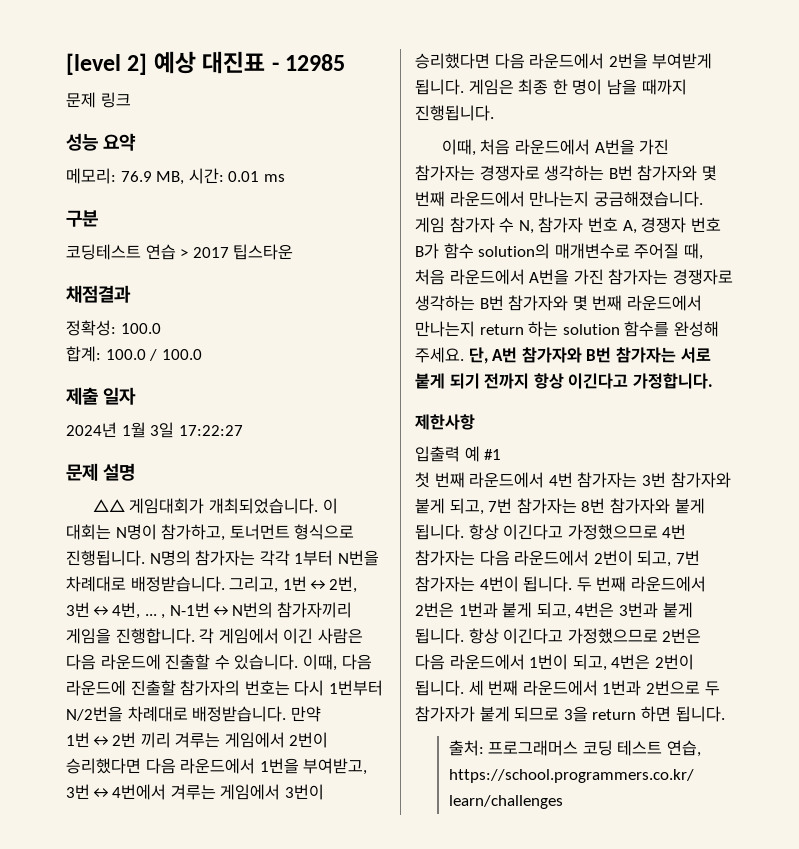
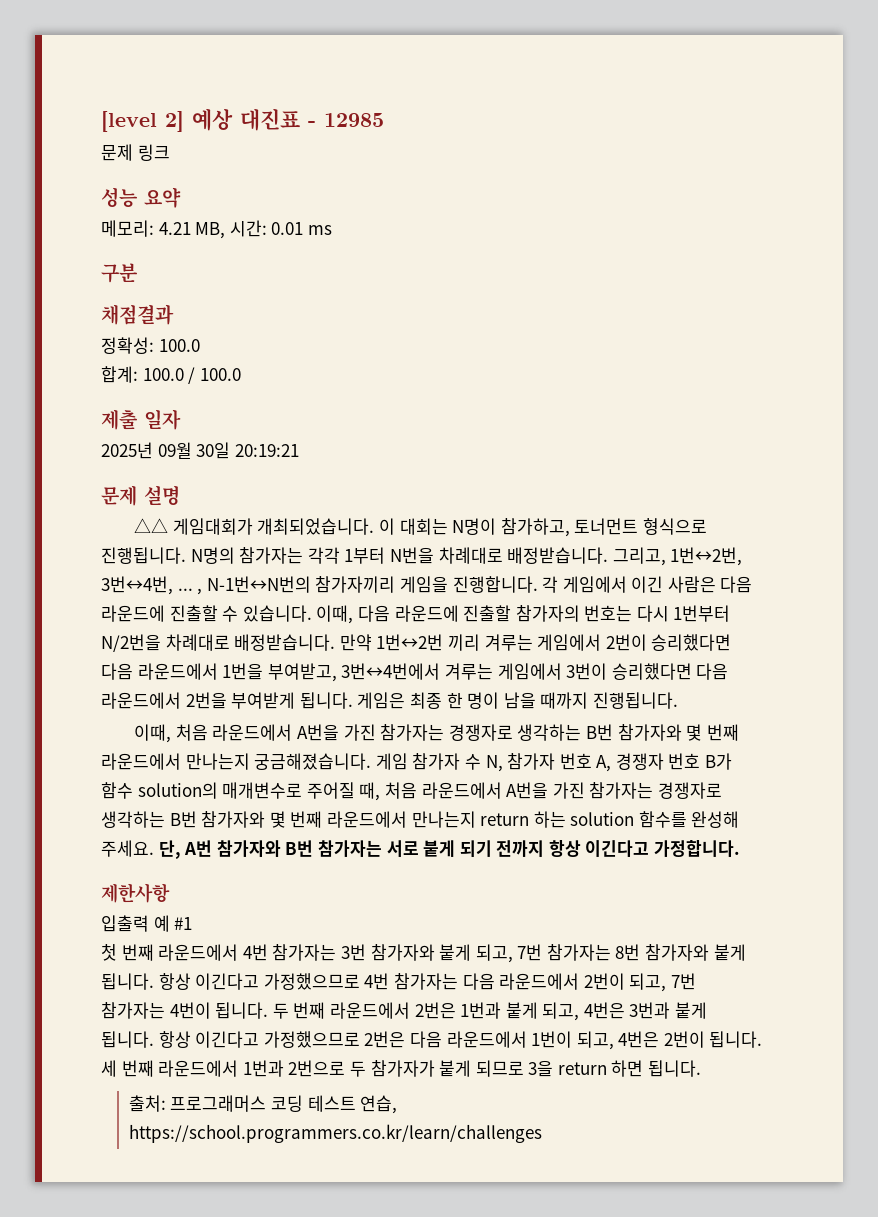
- 메모리: 76.9 MB, 시간: 0.01 ms
+ 메모리: 4.21 MB, 시간: 0.01 ms
- 코딩테스트 연습 > 2017 팁스타운
- 2024년 1월 3일 17:22:27
+ 2025년 09월 30일 20:19:21

